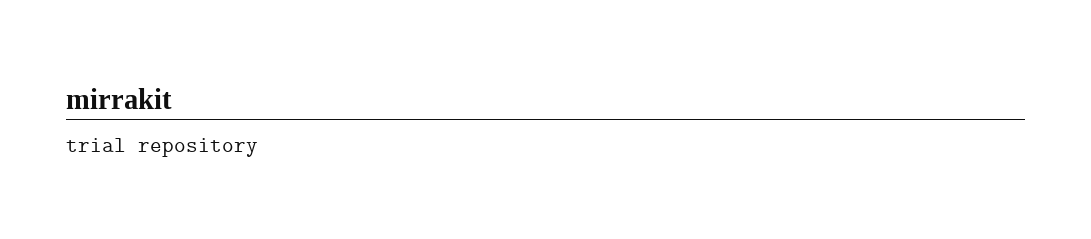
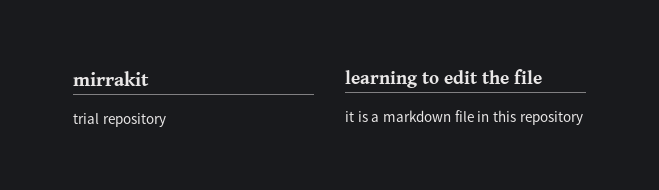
+ learning to edit the file
+ it is a markdown file in this repository

